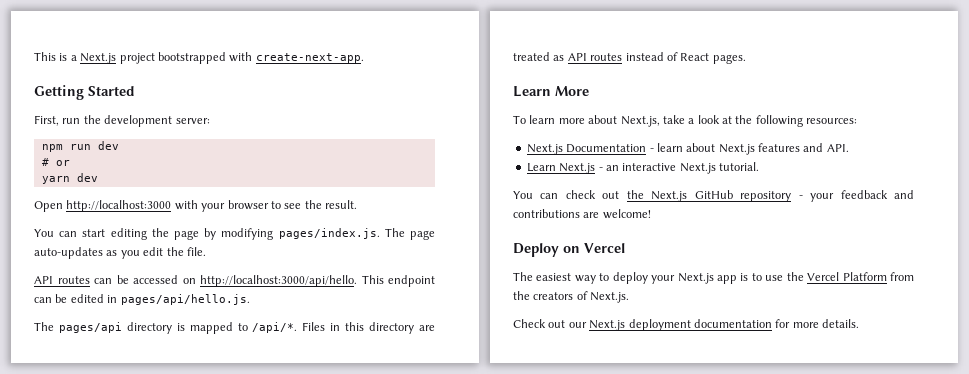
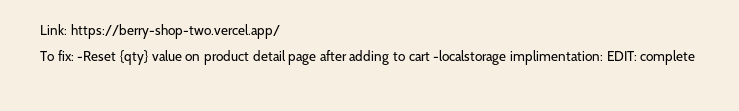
- This is a Next.js project bootstrapped with create-next-app.
- Getting Started
- First, run the development server:
- npm run dev
- # or
- yarn dev
- Open http://localhost:3000 with your browser to see the result.
- You can start editing the page by modifying pages/index.js. The page auto-updates as you edit the file.
- API routes can be accessed on http://localhost:3000/api/hello. This endpoint can be edited in pages/api/hello.js.
- The pages/api directory is mapped to /api/*. Files in this directory are treated as API routes instead of React pages.
- Learn More
- To learn more about Next.js, take a look at the following resources:
- Next.js Documentation - learn about Next.js features and API.
- Learn Next.js - an interactive Next.js tutorial.
- You can check out the Next.js GitHub repository - your feedback and contributions are welcome!
- Deploy on Vercel
- The easiest way to deploy your Next.js app is to use the Vercel Platform from the creators of Next.js.
- Check out our Next.js deployment documentation for more details.
+ Link: https://berry-shop-two.vercel.app/
+ To fix: -Reset {qty} value on product detail page after adding to cart -localstorage implimentation: EDIT: complete

